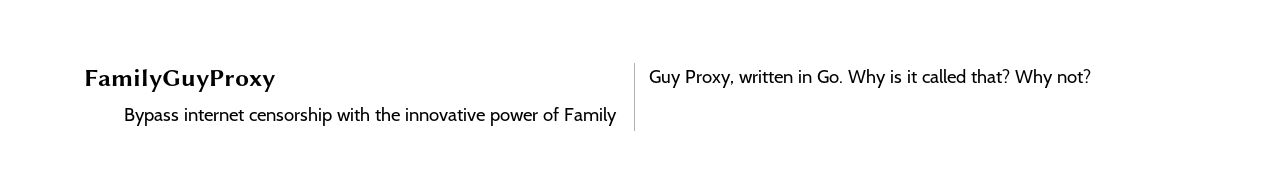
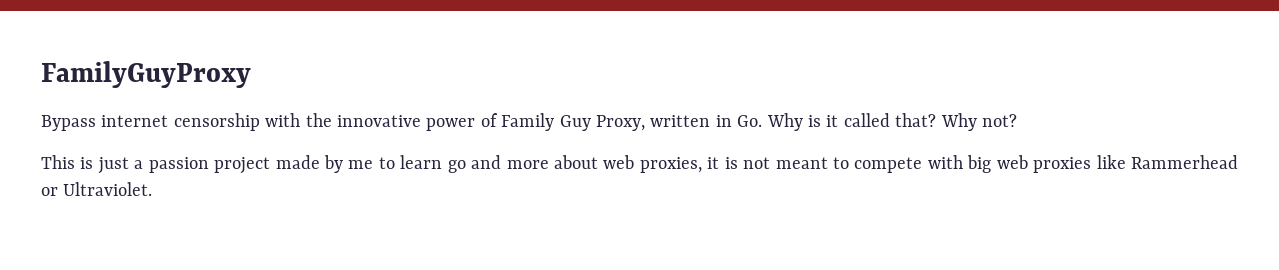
+ This is just a passion project made by me to learn go and more about web proxies, it is not meant to compete with big web proxies like Rammerhead or Ultraviolet.

